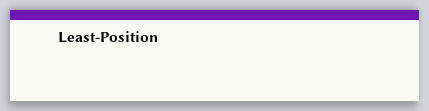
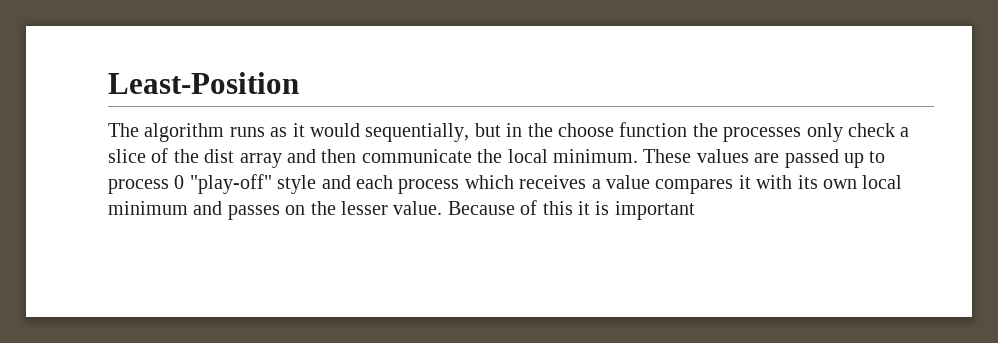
+ The algorithm runs as it would sequentially, but in the choose function the processes only check a slice of the dist array and then communicate the local minimum. These values are passed up to process 0 "play-off" style and each process which receives a value compares it with its own local minimum and passes on the lesser value. Because of this it is important

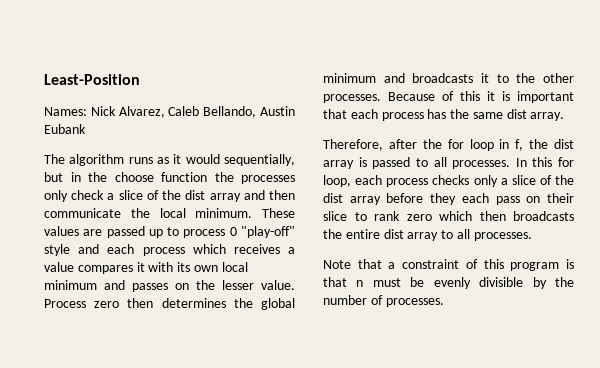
+ Names: Nick Alvarez, Caleb Bellando, Austin Eubank
+ Process zero then determines the global minimum and broadcasts it to the other processes.
- Because of this it is important
+ Because of this it is important that each process has the same dist array.
+ Therefore, after the for loop in f, the dist array is passed to all processes. In this for loop, each process checks only a slice of the dist array before they each pass on their slice to rank zero which then broadcasts the entire dist array to all processes.
+ Note that a constraint of this program is that n must be evenly divisible by the number of processes.

